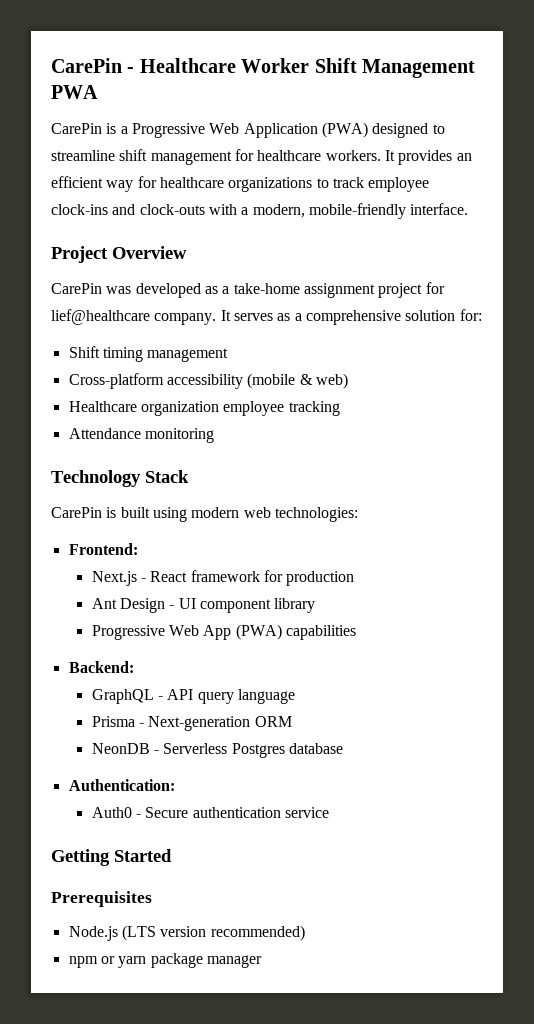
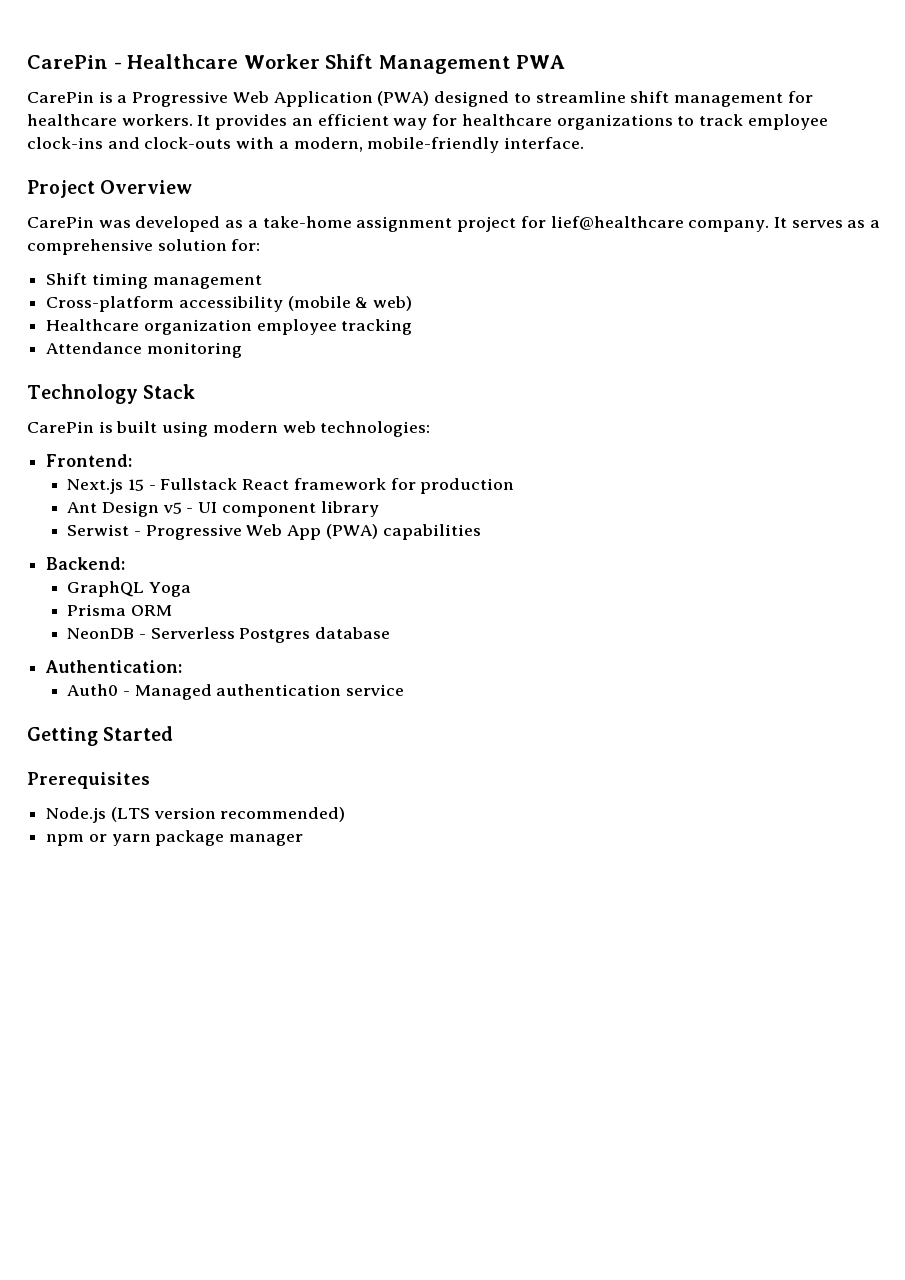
- Next.js - React framework for production
+ Next.js 15 - Fullstack React framework for production
- Ant Design - UI component library
+ Ant Design v5 - UI component library
- Progressive Web App (PWA) capabilities
+ Serwist - Progressive Web App (PWA) capabilities
- GraphQL - API query language
+ GraphQL Yoga
- Prisma - Next-generation ORM
+ Prisma ORM
- Auth0 - Secure authentication service
+ Auth0 - Managed authentication service

